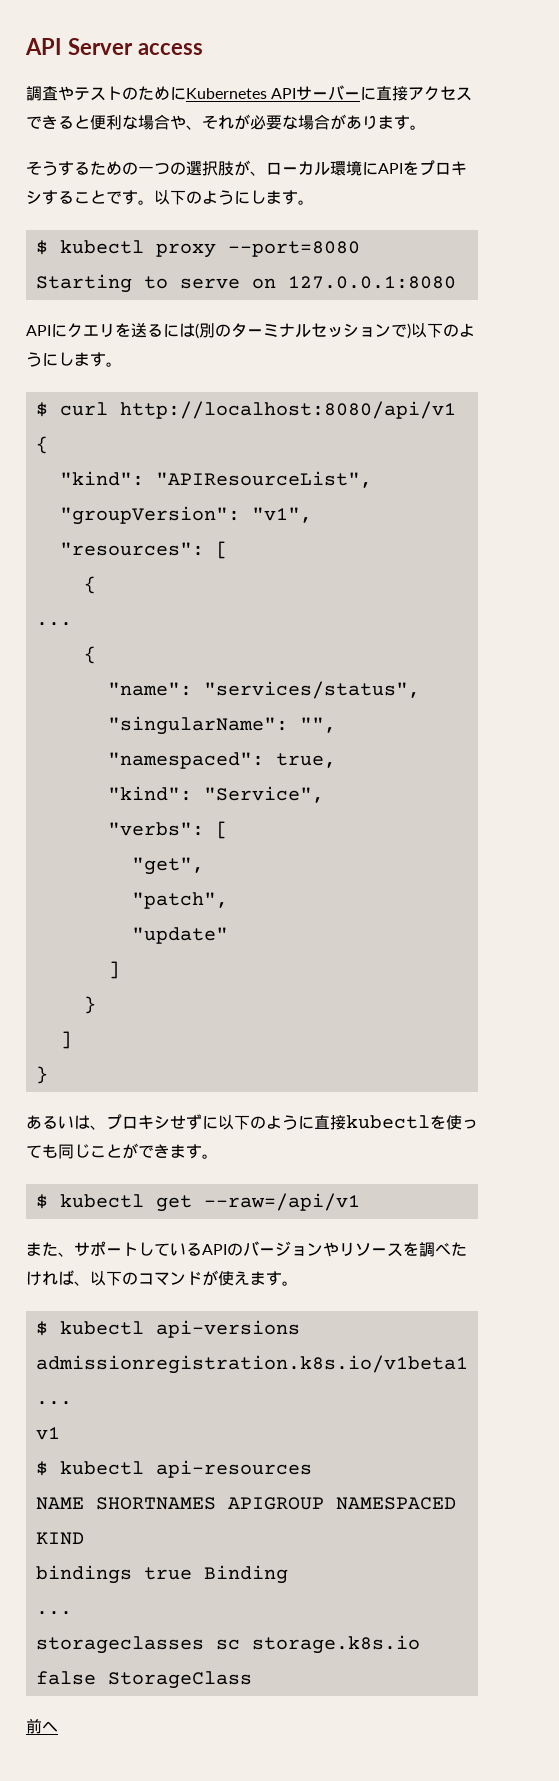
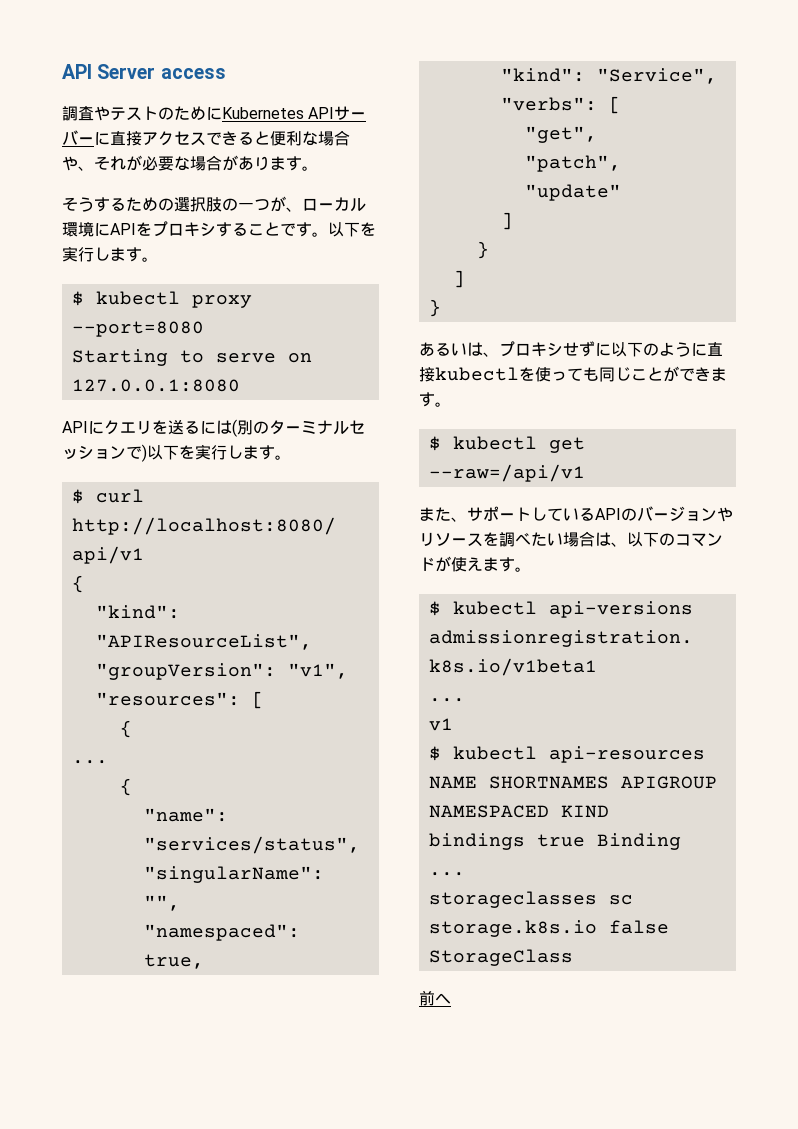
- そうするための一つの選択肢が、ローカル環境にAPIをプロキシすることです。以下のようにします。
+ そうするための選択肢の一つが、ローカル環境にAPIをプロキシすることです。以下を実行します。
- APIにクエリを送るには(別のターミナルセッションで)以下のようにします。
+ APIにクエリを送るには(別のターミナルセッションで)以下を実行します。
- また、サポートしているAPIのバージョンやリソースを調べたければ、以下のコマンドが使えます。
+ また、サポートしているAPIのバージョンやリソースを調べたい場合は、以下のコマンドが使えます。

